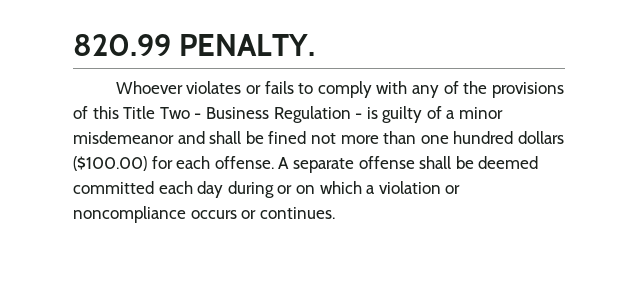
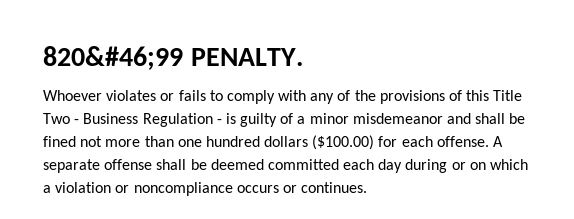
- 820.99 PENALTY.
+ 820&#46;99 PENALTY.

